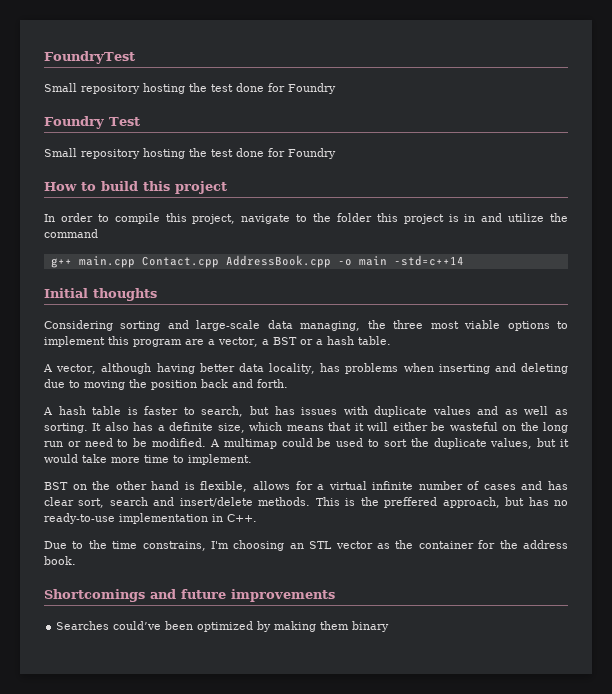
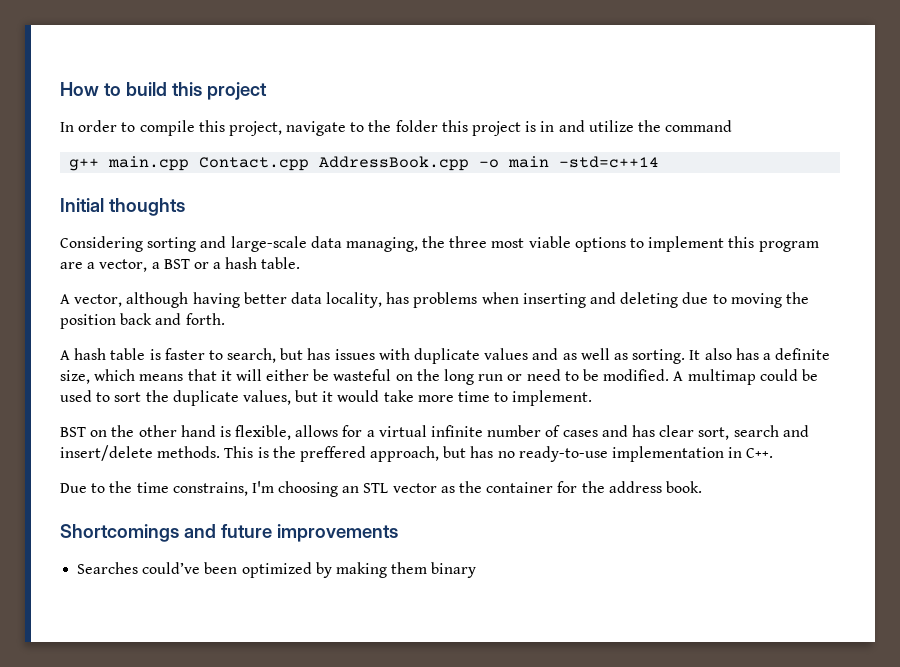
- FoundryTest
- Small repository hosting the test done for Foundry
- Foundry Test
- Small repository hosting the test done for Foundry

